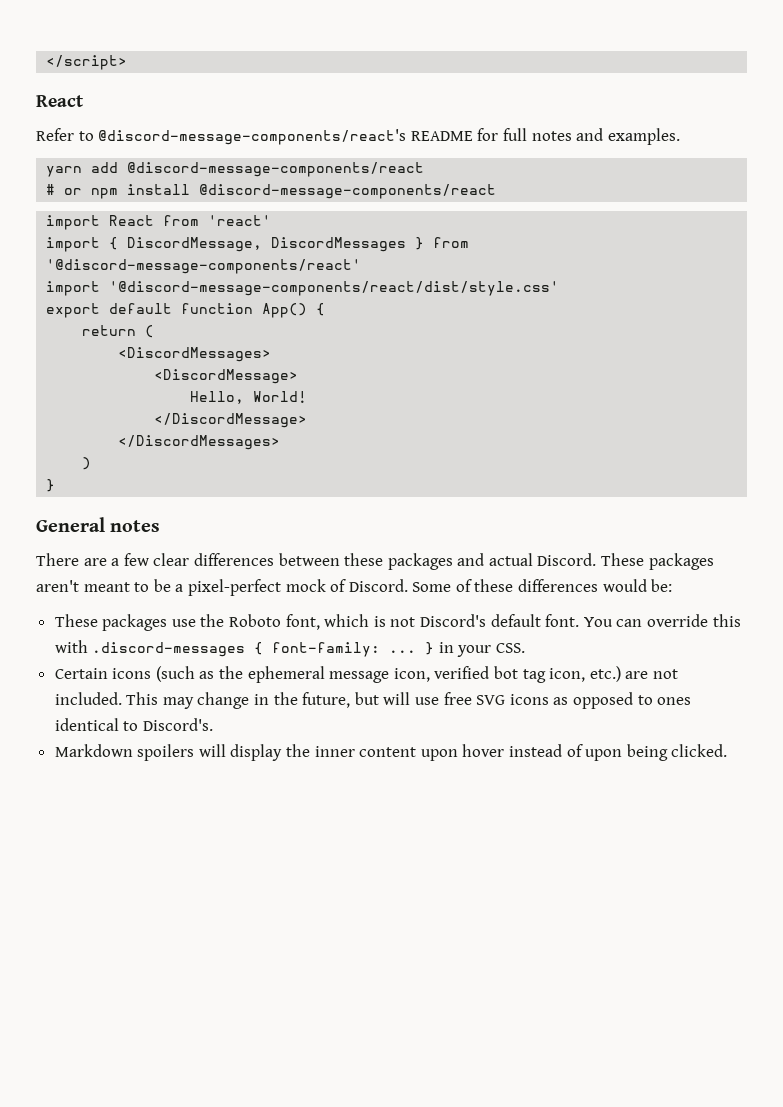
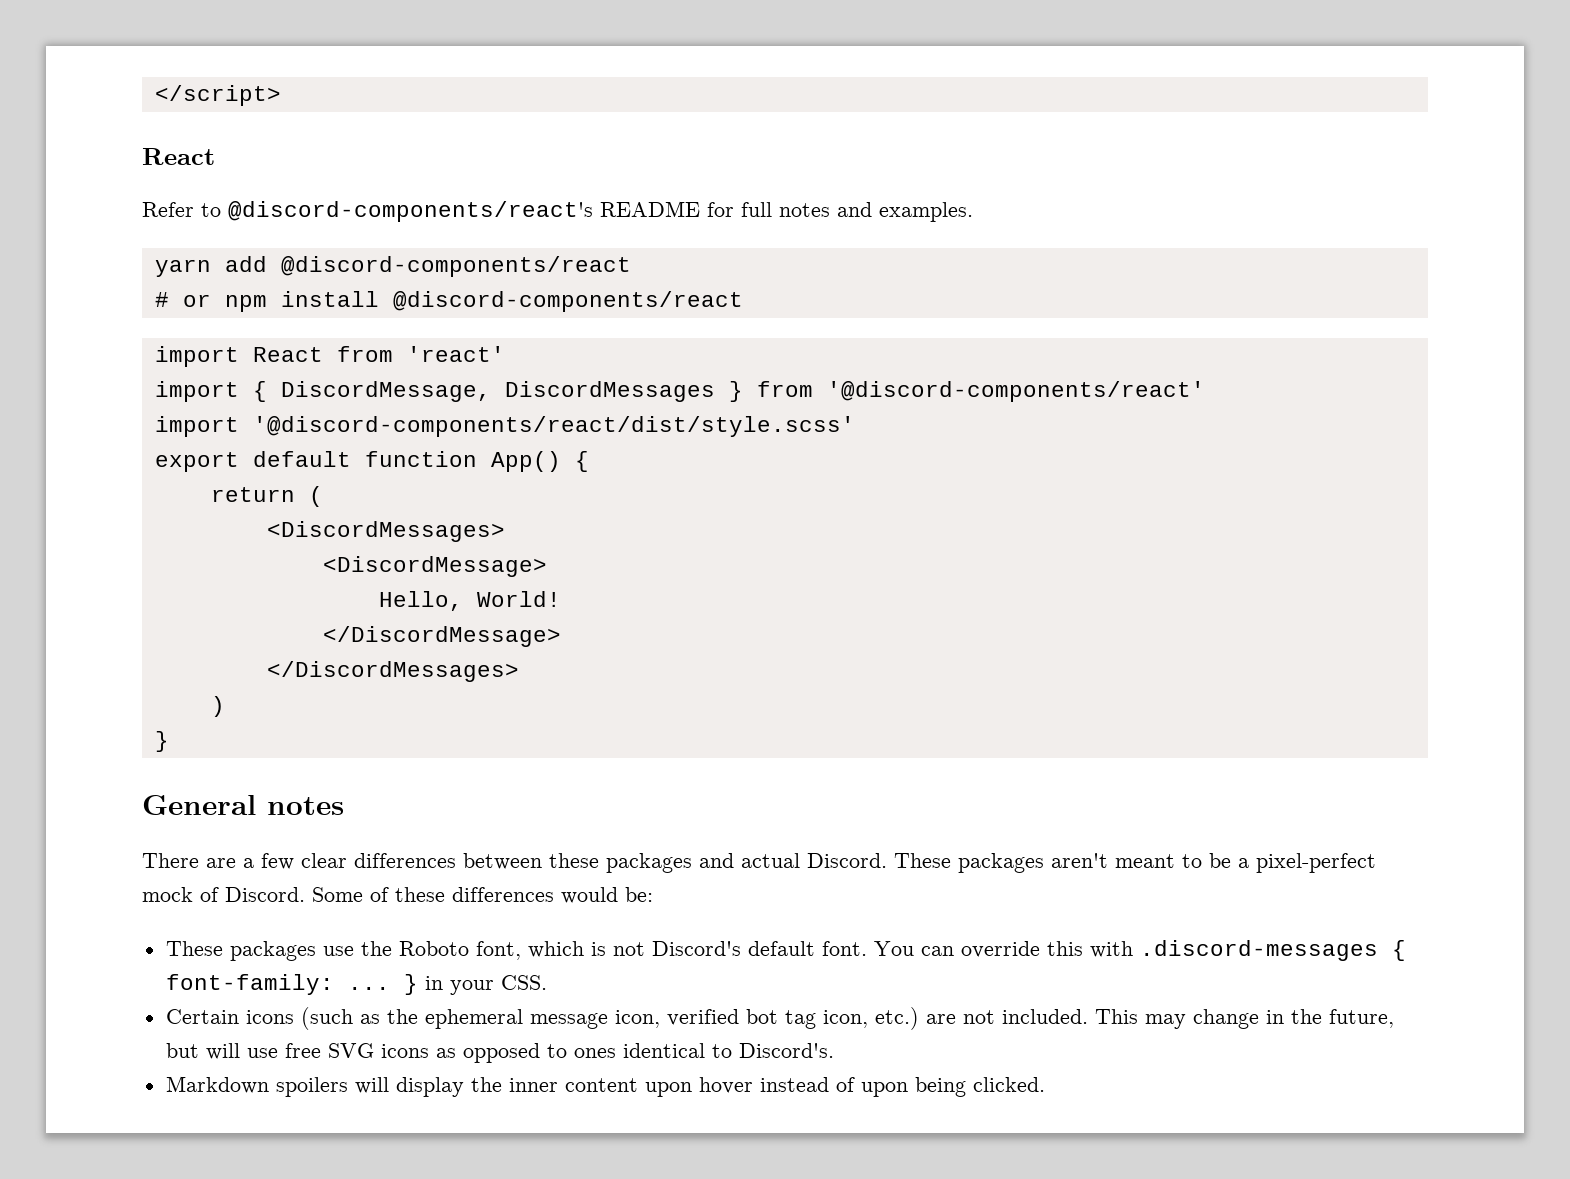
- Refer to @discord-message-components/react's README for full notes and examples.
+ Refer to @discord-components/react's README for full notes and examples.
- yarn add @discord-message-components/react
+ yarn add @discord-components/react
- # or npm install @discord-message-components/react
+ # or npm install @discord-components/react
- import { DiscordMessage, DiscordMessages } from '@discord-message-components/react'
- import '@discord-message-components/react/dist/style.css'
+ import { DiscordMessage, DiscordMessages } from '@discord-components/react'
+ import '@discord-components/react/dist/style.scss'

